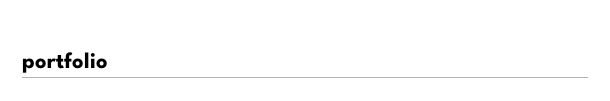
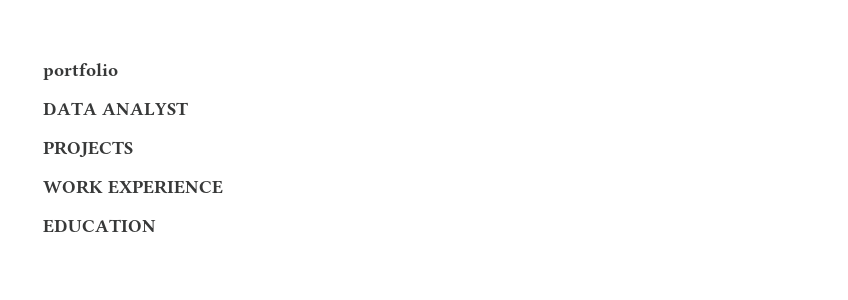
+ DATA ANALYST
+ PROJECTS
+ WORK EXPERIENCE
+ EDUCATION

